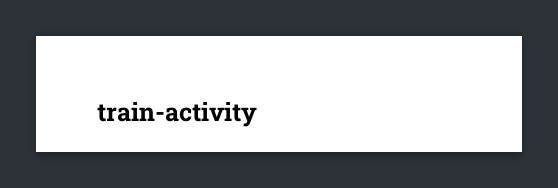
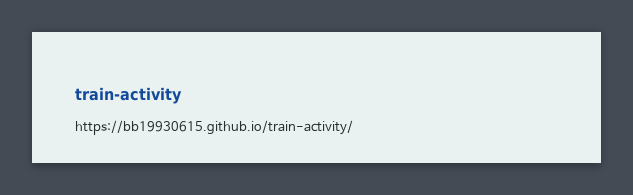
+ https://bb19930615.github.io/train-activity/

